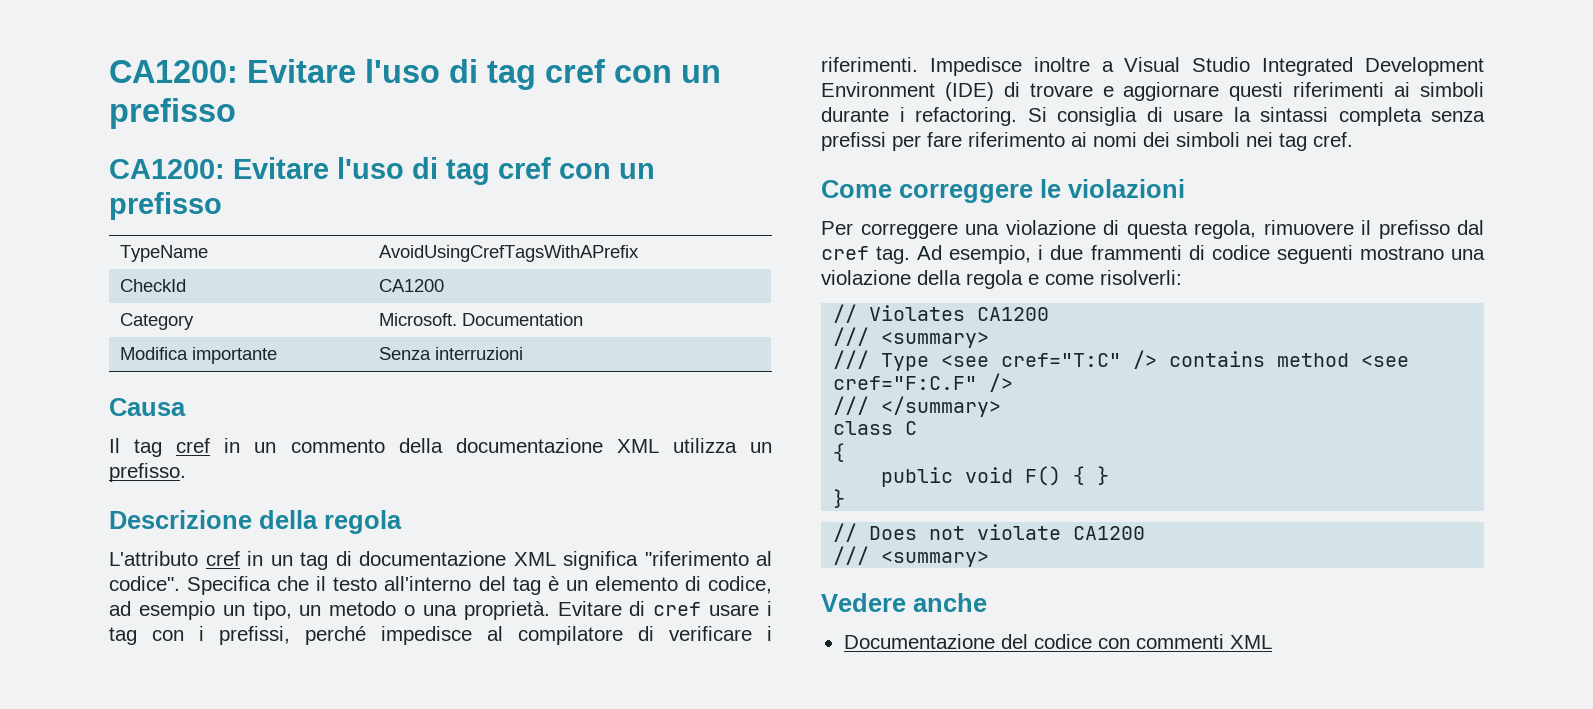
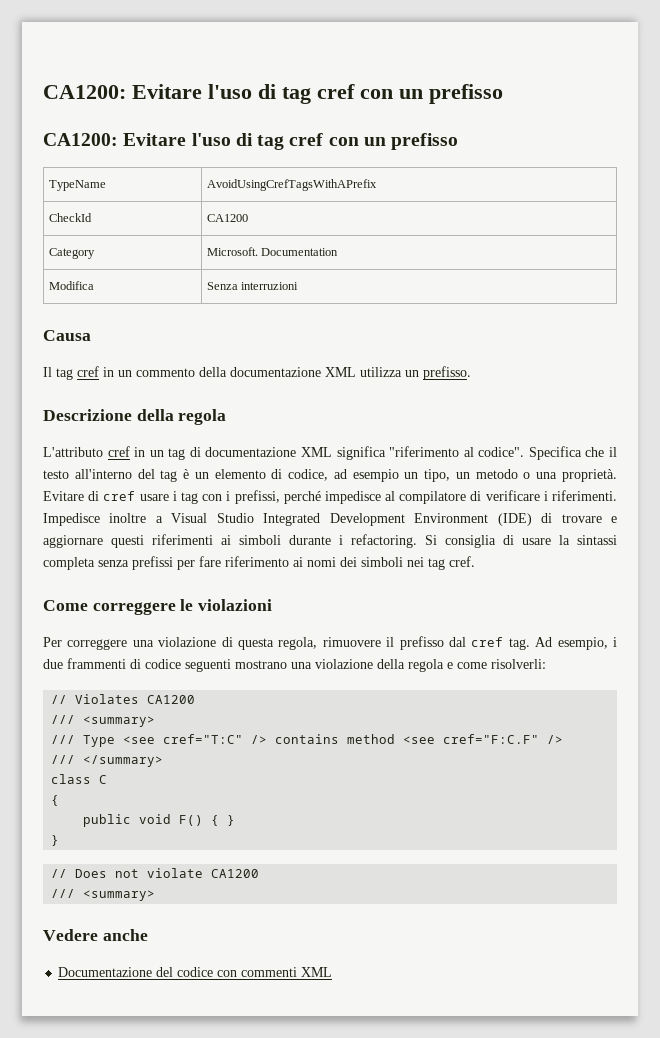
- Modifica importante | Senza interruzioni
+ Modifica | Senza interruzioni

